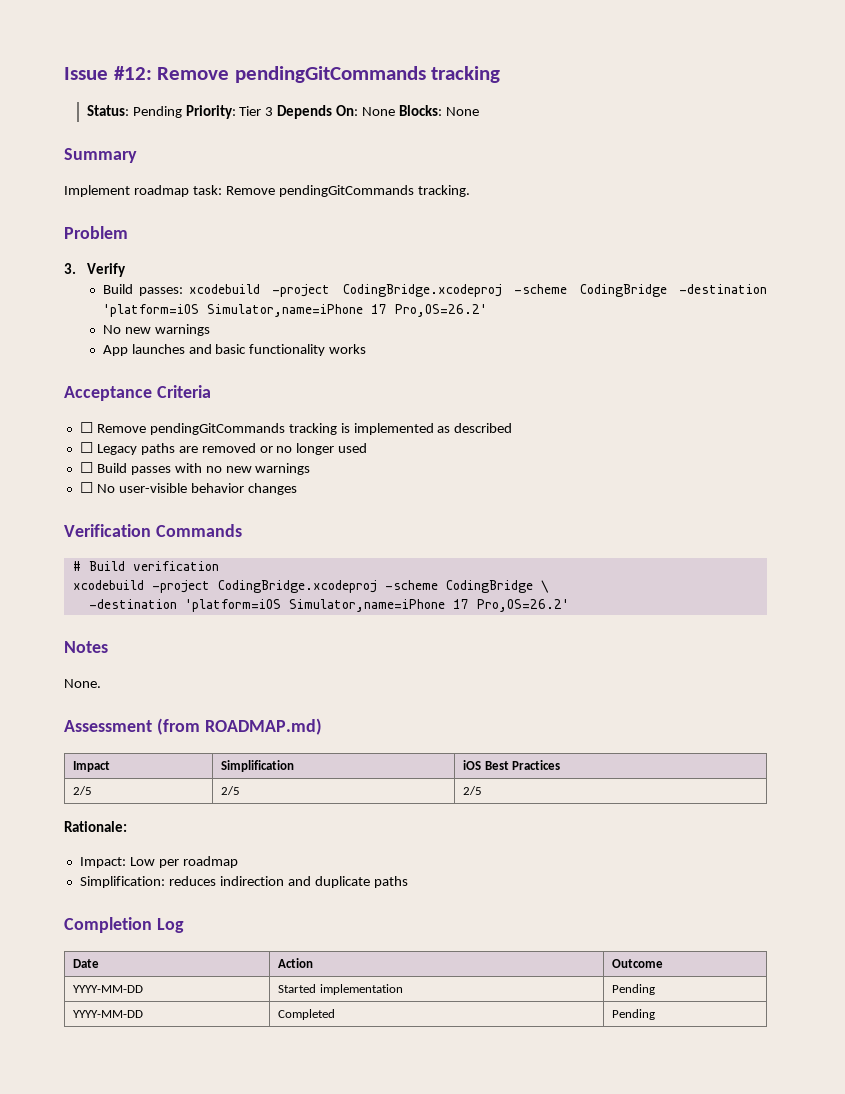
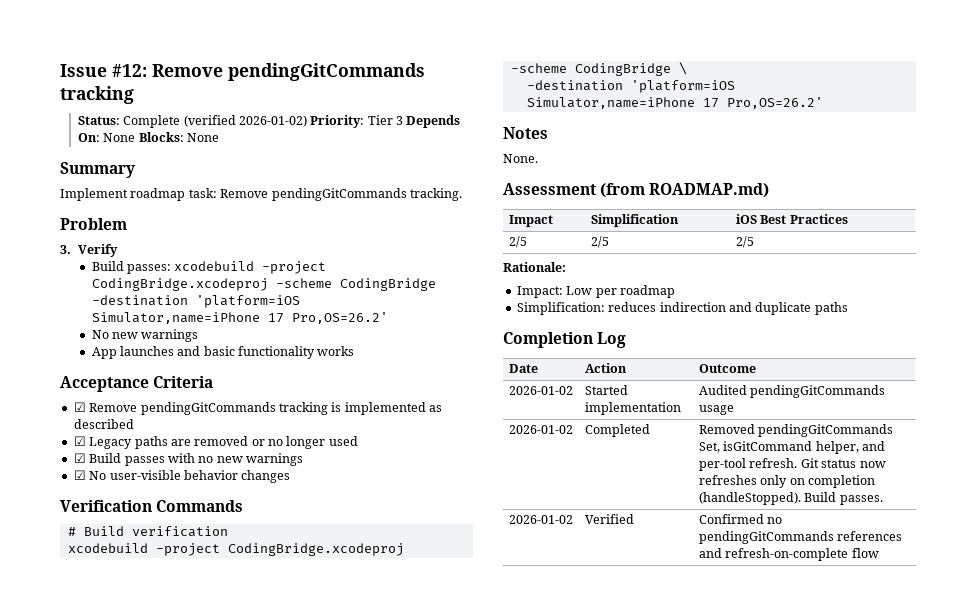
- Status: Pending Priority: Tier 3 Depends On: None Blocks: None
+ Status: Complete (verified 2026-01-02) Priority: Tier 3 Depends On: None Blocks: None
- ☐ Remove pendingGitCommands tracking is implemented as described
+ ☑ Remove pendingGitCommands tracking is implemented as described
- ☐ Legacy paths are removed or no longer used
+ ☑ Legacy paths are removed or no longer used
- ☐ Build passes with no new warnings
+ ☑ Build passes with no new warnings
- ☐ No user-visible behavior changes
+ ☑ No user-visible behavior changes
- YYYY-MM-DD | Started implementation | Pending
- YYYY-MM-DD | Completed | Pending
+ 2026-01-02 | Started implementation | Audited pendingGitCommands usage
+ 2026-01-02 | Completed | Removed pendingGitCommands Set, isGitCommand helper, and per-tool refresh. Git status now refreshes only on completion (handleStopped). Build passes.
+ 2026-01-02 | Verified | Confirmed no pendingGitCommands references and refresh-on-complete flow

